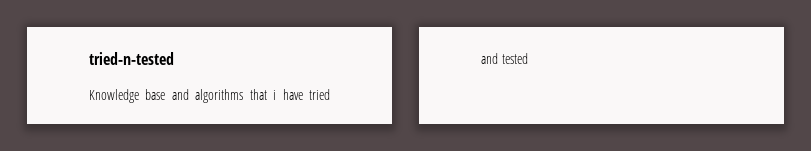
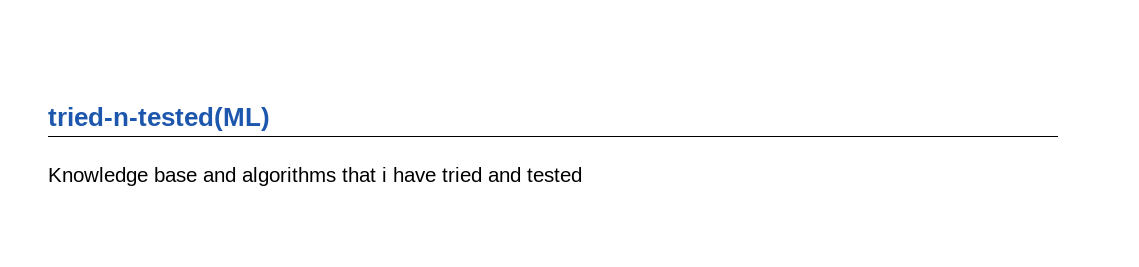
- tried-n-tested
+ tried-n-tested(ML)

